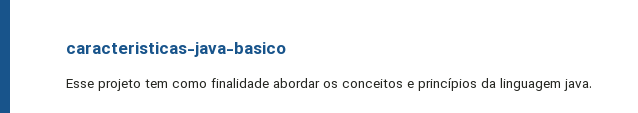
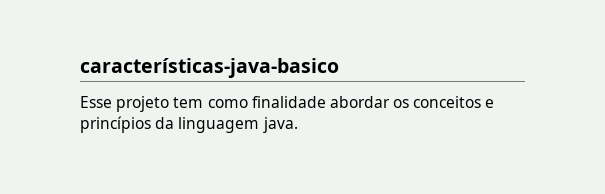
- caracteristicas-java-basico
+ características-java-basico

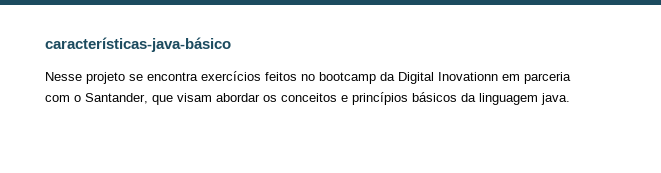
- características-java-basico
- Esse projeto tem como finalidade abordar os conceitos e princípios da linguagem java.
+ características-java-básico
+ Nesse projeto se encontra exercícios feitos no bootcamp da Digital Inovationn em parceria com o Santander, que visam abordar os conceitos e princípios básicos da linguagem java.

